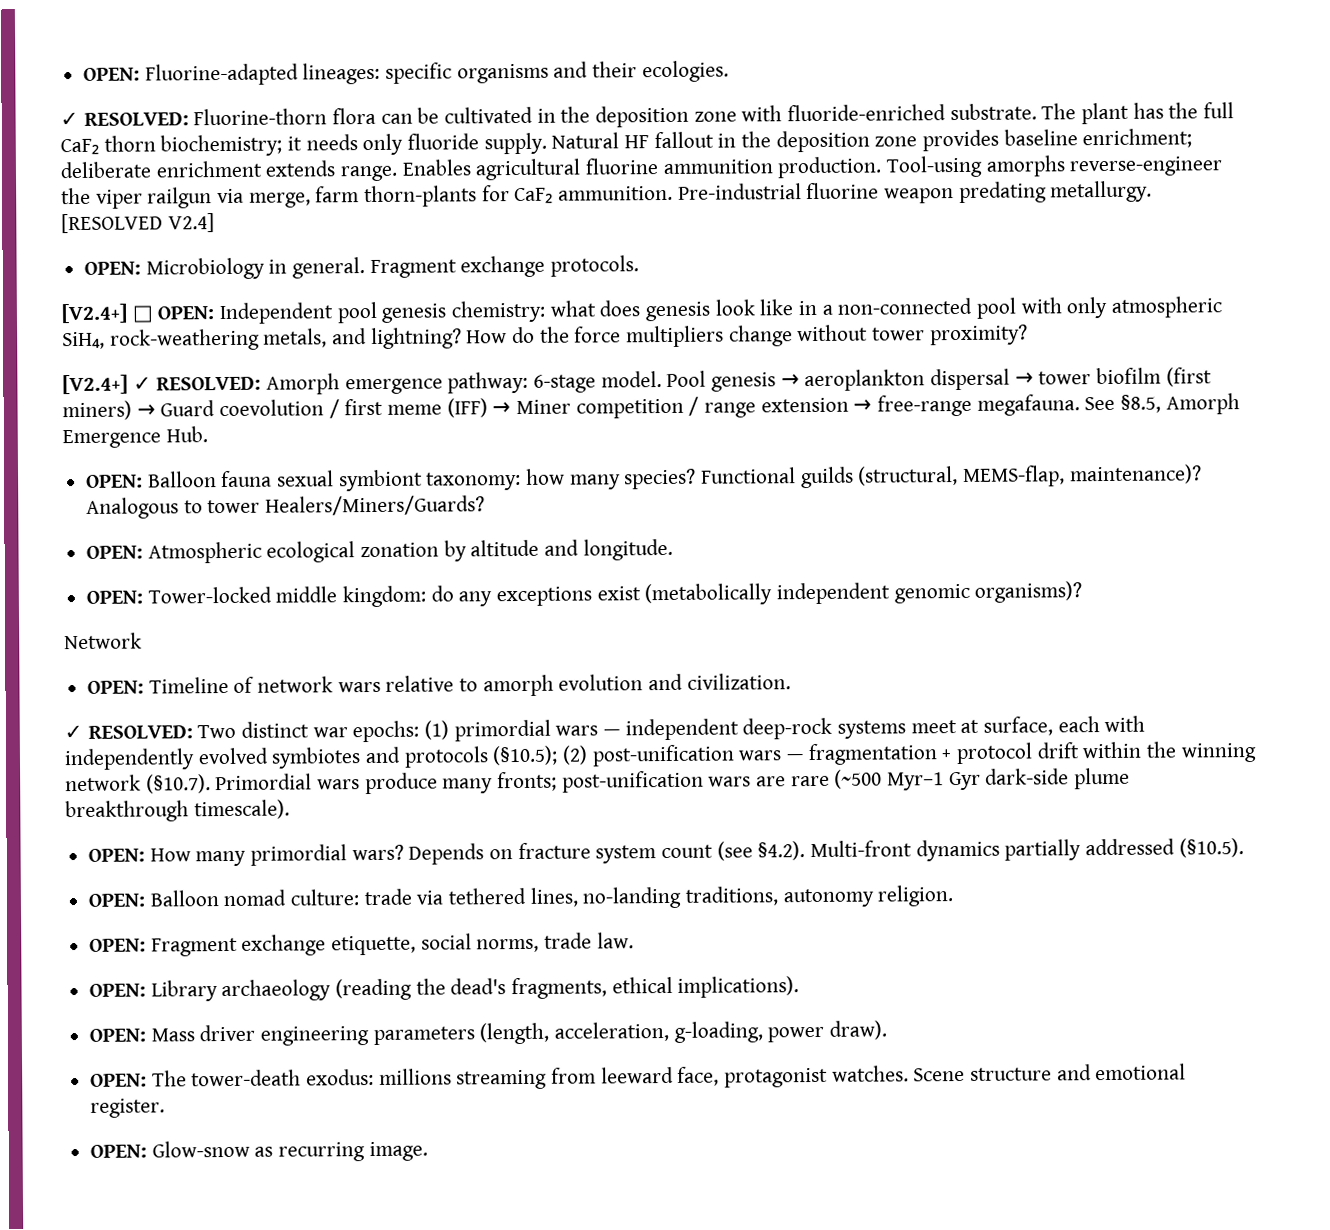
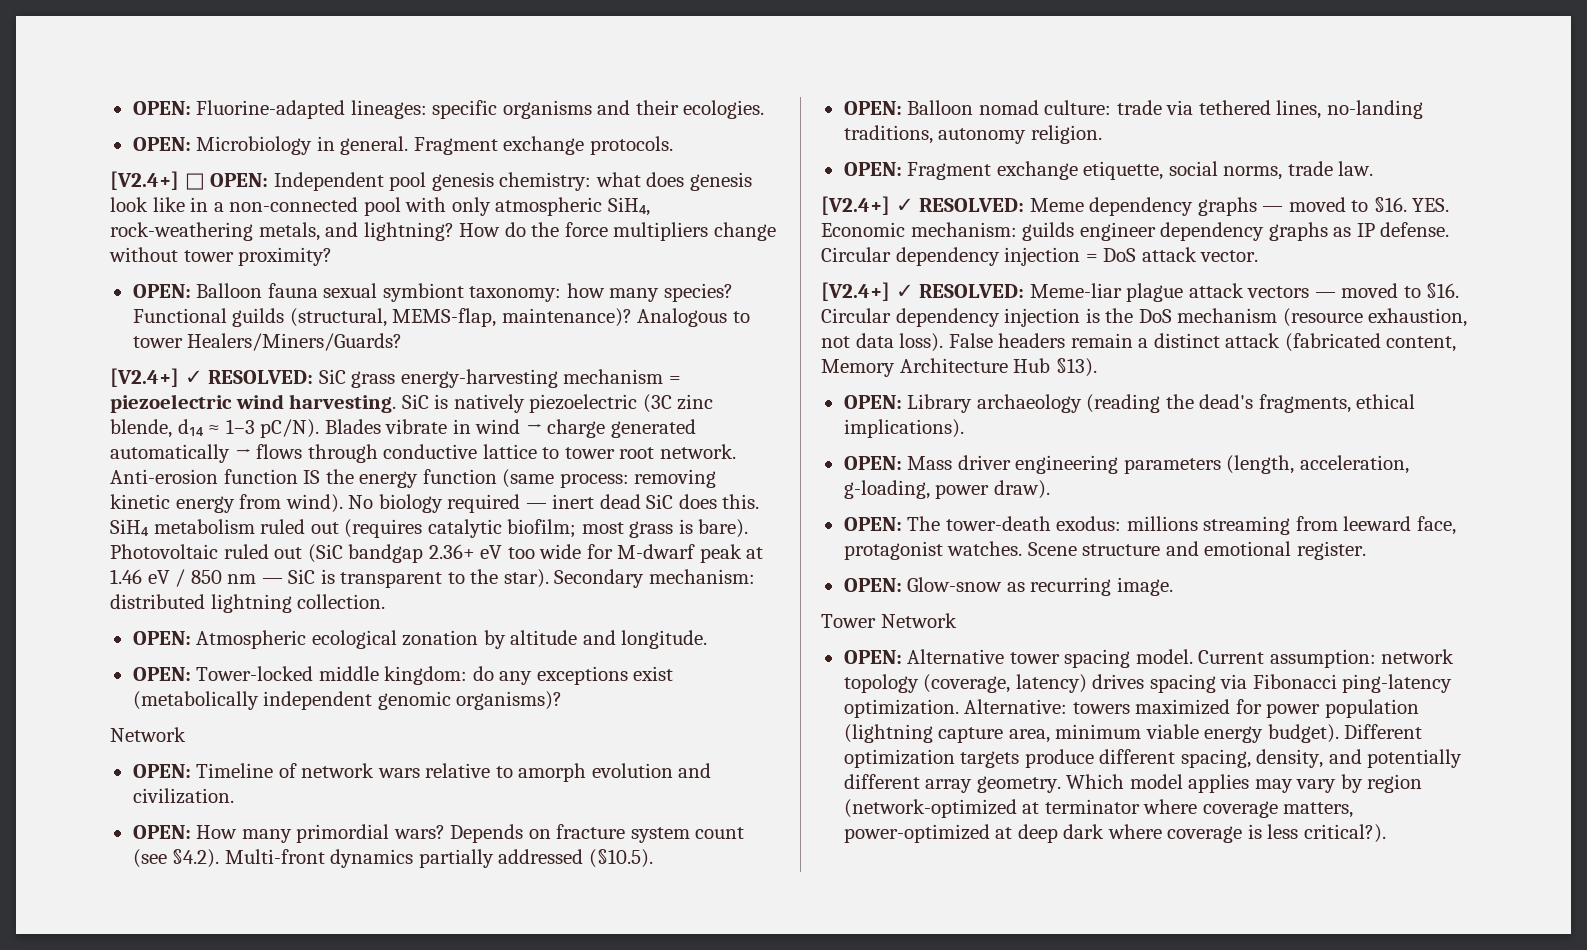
- ✓ RESOLVED: Fluorine-thorn flora can be cultivated in the deposition zone with fluoride-enriched substrate. The plant has the full CaF₂ thorn biochemistry; it needs only fluoride supply. Natural HF fallout in the deposition zone provides baseline enrichment; deliberate enrichment extends range. Enables agricultural fluorine ammunition production. Tool-using amorphs reverse-engineer the viper railgun via merge, farm thorn-plants for CaF₂ ammunition. Pre-industrial fluorine weapon predating metallurgy. [RESOLVED V2.4]
- [V2.4+] ✓ RESOLVED: Amorph emergence pathway: 6-stage model. Pool genesis → aeroplankton dispersal → tower biofilm (first miners) → Guard coevolution / first meme (IFF) → Miner competition / range extension → free-range megafauna. See §8.5, Amorph Emergence Hub.
+ [V2.4+] ✓ RESOLVED: SiC grass energy-harvesting mechanism = piezoelectric wind harvesting. SiC is natively piezoelectric (3C zinc blende, d₁₄ ≈ 1–3 pC/N). Blades vibrate in wind → charge generated automatically → flows through conductive lattice to tower root network. Anti-erosion function IS the energy function (same process: removing kinetic energy from wind). No biology required — inert dead SiC does this. SiH₄ metabolism ruled out (requires catalytic biofilm; most grass is bare). Photovoltaic ruled out (SiC bandgap 2.36+ eV too wide for M-dwarf peak at 1.46 eV / 850 nm — SiC is transparent to the star). Secondary mechanism: distributed lightning collection.
- ✓ RESOLVED: Two distinct war epochs: (1) primordial wars — independent deep-rock systems meet at surface, each with independently evolved symbiotes and protocols (§10.5); (2) post-unification wars — fragmentation + protocol drift within the winning network (§10.7). Primordial wars produce many fronts; post-unification wars are rare (~500 Myr–1 Gyr dark-side plume breakthrough timescale).
+ [V2.4+] ✓ RESOLVED: Meme dependency graphs — moved to §16. YES. Economic mechanism: guilds engineer dependency graphs as IP defense. Circular dependency injection = DoS attack vector.
+ [V2.4+] ✓ RESOLVED: Meme-liar plague attack vectors — moved to §16. Circular dependency injection is the DoS mechanism (resource exhaustion, not data loss). False headers remain a distinct attack (fabricated content, Memory Architecture Hub §13).
+ Tower Network
+ OPEN: Alternative tower spacing model. Current assumption: network topology (coverage, latency) drives spacing via Fibonacci ping-latency optimization. Alternative: towers maximized for power population (lightning capture area, minimum viable energy budget). Different optimization targets produce different spacing, density, and potentially different array geometry. Which model applies may vary by region (network-optimized at terminator where coverage matters, power-optimized at deep dark where coverage is less critical?).

